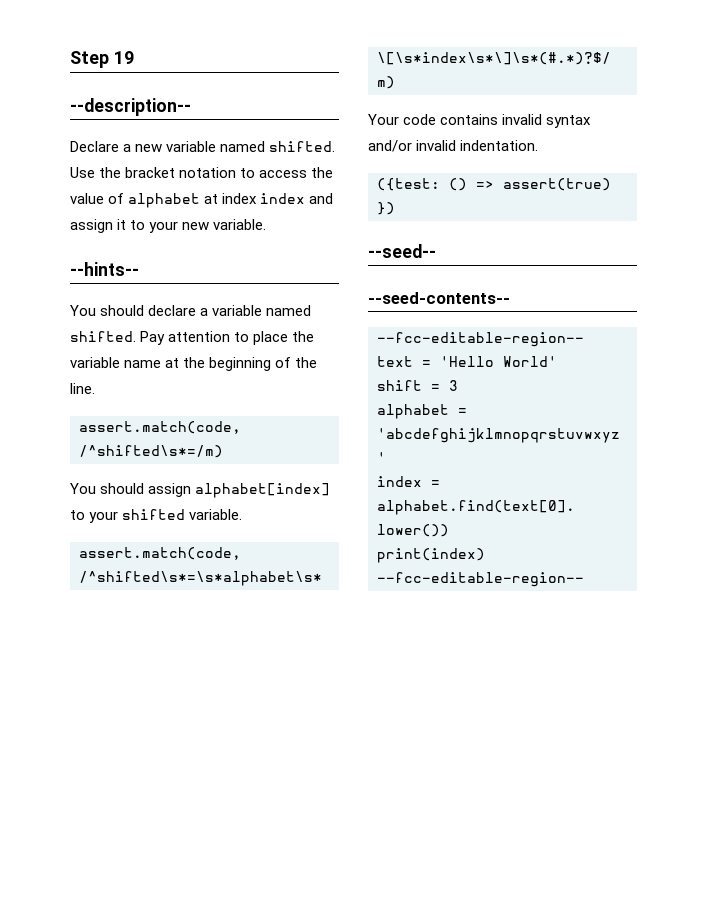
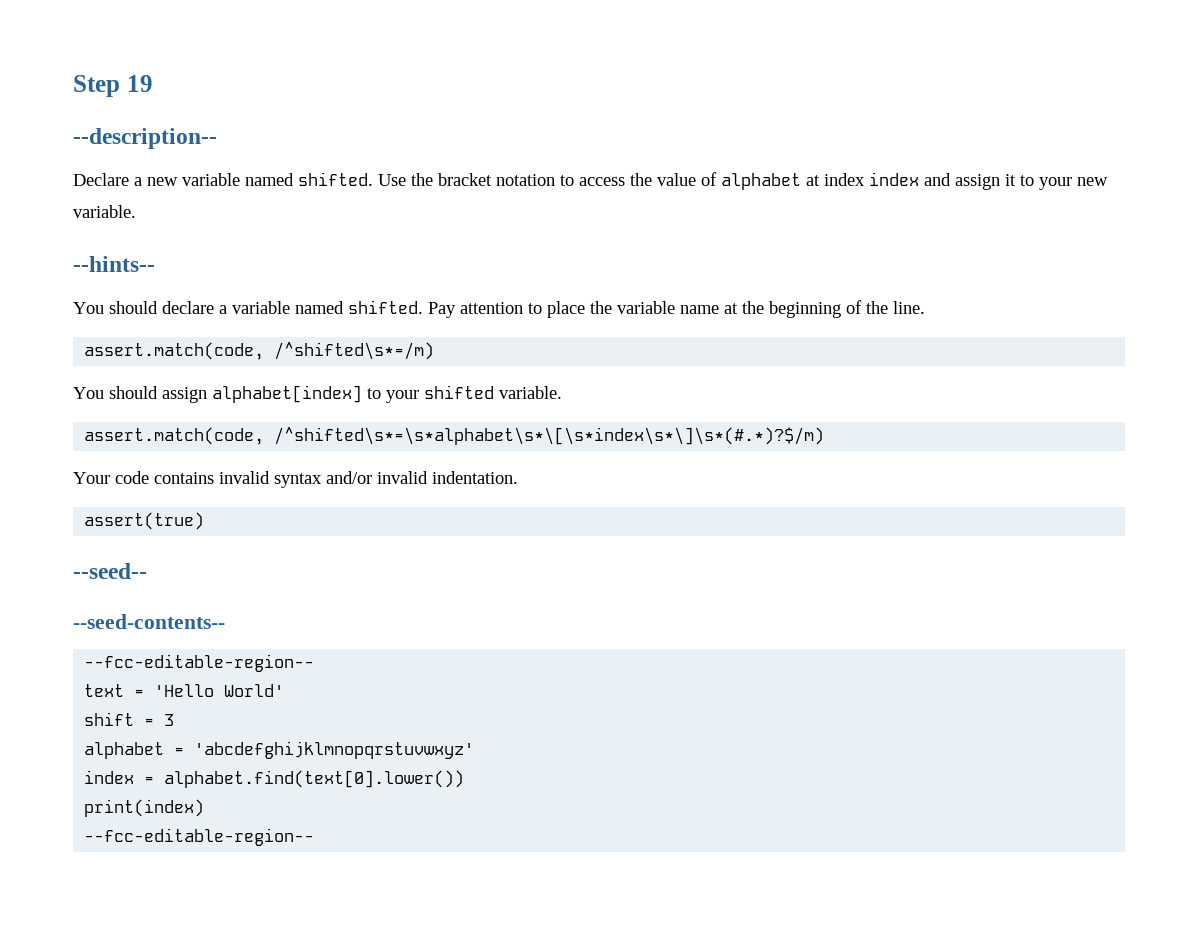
- ({test: () => assert(true) })
+ assert(true)

